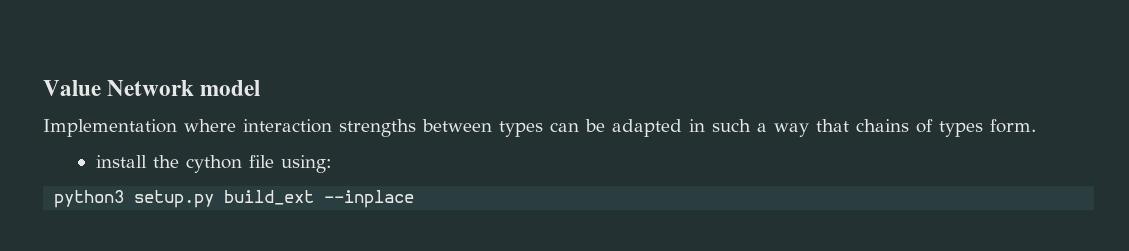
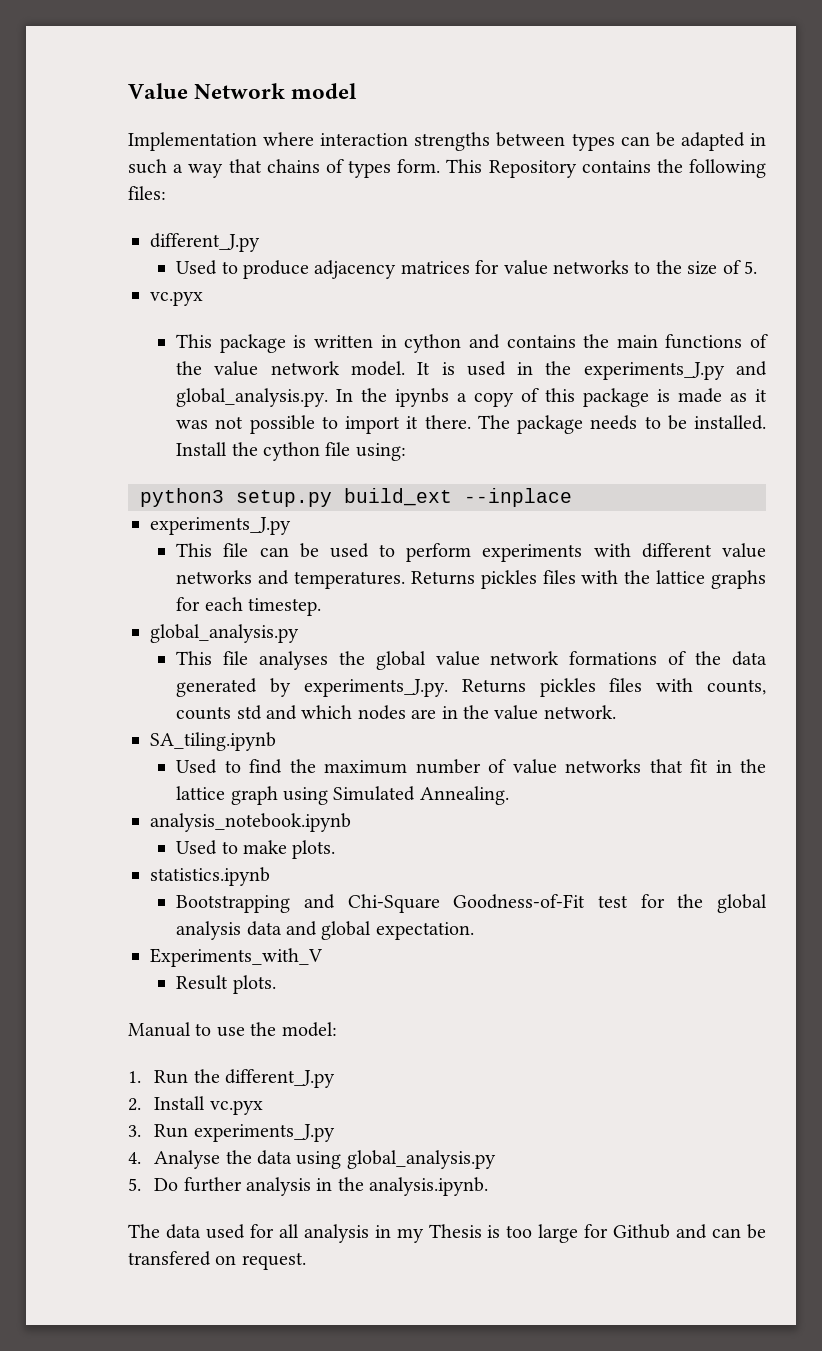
- Implementation where interaction strengths between types can be adapted in such a way that chains of types form.
- install the cython file using:
+ Implementation where interaction strengths between types can be adapted in such a way that chains of types form. This Repository contains the following files:
+ different_J.py
+ Used to produce adjacency matrices for value networks to the size of 5.
+ vc.pyx
+ This package is written in cython and contains the main functions of the value network model. It is used in the experiments_J.py and global_analysis.py. In the ipynbs a copy of this package is made as it was not possible to import it there. The package needs to be installed. Install the cython file using:
  python3 setup.py build_ext --inplace
+ experiments_J.py
+ This file can be used to perform experiments with different value networks and temperatures. Returns pickles files with the lattice graphs for each timestep.
+ global_analysis.py
+ This file analyses the global value network formations of the data generated by experiments_J.py. Returns pickles files with counts, counts std and which nodes are in the value network.
+ SA_tiling.ipynb
+ Used to find the maximum number of value networks that fit in the lattice graph using Simulated Annealing.
+ analysis_notebook.ipynb
+ Used to make plots.
+ statistics.ipynb
+ Bootstrapping and Chi-Square Goodness-of-Fit test for the global analysis data and global expectation.
+ Experiments_with_V
+ Result plots.
+ Manual to use the model:
+ 1. Run the different_J.py
+ 2. Install vc.pyx
+ 3. Run experiments_J.py
+ 4. Analyse the data using global_analysis.py
+ 5. Do further analysis in the analysis.ipynb.
+ The data used for all analysis in my Thesis is too large for Github and can be transfered on request.

